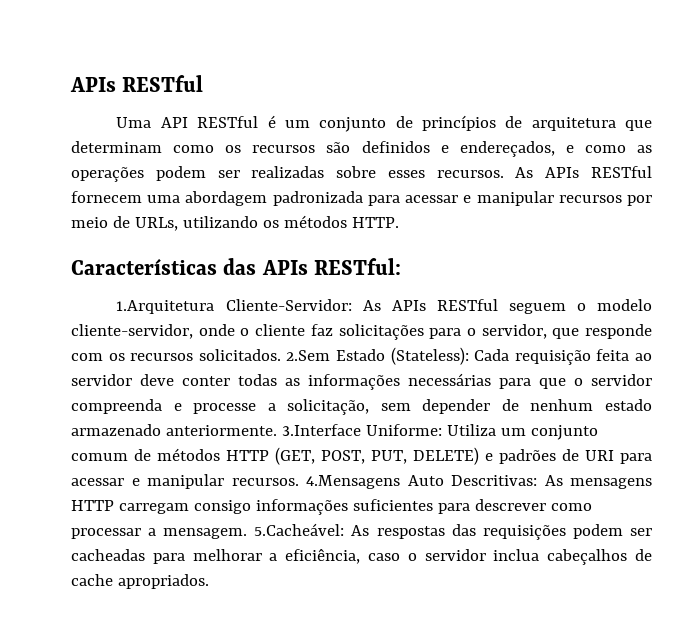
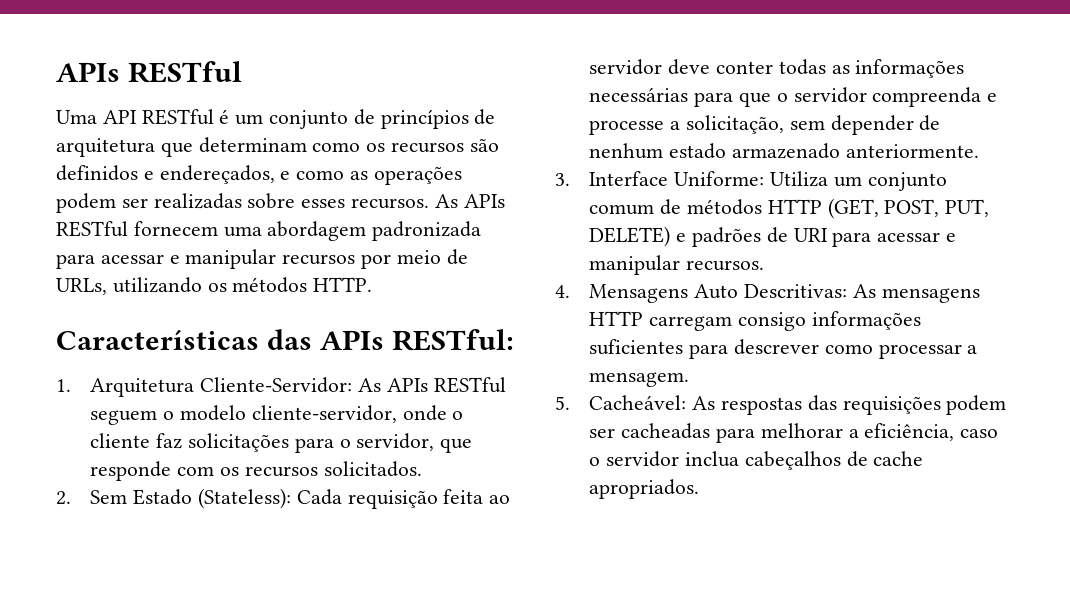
- 1.Arquitetura Cliente-Servidor:
+ 1. Arquitetura Cliente-Servidor:
- As APIs RESTful seguem o modelo cliente-servidor, onde o cliente faz solicitações para o servidor, que responde com os recursos solicitados. 2.Sem Estado (Stateless):
+ As APIs RESTful seguem o modelo cliente-servidor, onde o cliente faz solicitações para o servidor, que responde com os recursos solicitados.
+ 2. Sem Estado (Stateless):
- Cada requisição feita ao servidor deve conter todas as informações necessárias para que o servidor compreenda e processe a solicitação, sem depender de nenhum estado armazenado anteriormente. 3.Interface Uniforme:
+ Cada requisição feita ao servidor deve conter todas as informações necessárias para que o servidor compreenda e processe a solicitação, sem depender de nenhum estado armazenado anteriormente.
+ 3. Interface Uniforme:
- Utiliza um conjunto comum de métodos HTTP (GET, POST, PUT, DELETE) e padrões de URI para acessar e manipular recursos. 4.Mensagens Auto Descritivas:
+ Utiliza um conjunto comum de métodos HTTP (GET, POST, PUT, DELETE) e padrões de URI para acessar e manipular recursos.
+ 4. Mensagens Auto Descritivas:
- As mensagens HTTP carregam consigo informações suficientes para descrever como processar a mensagem. 5.Cacheável:
+ As mensagens HTTP carregam consigo informações suficientes para descrever como processar a mensagem.
+ 5. Cacheável:

